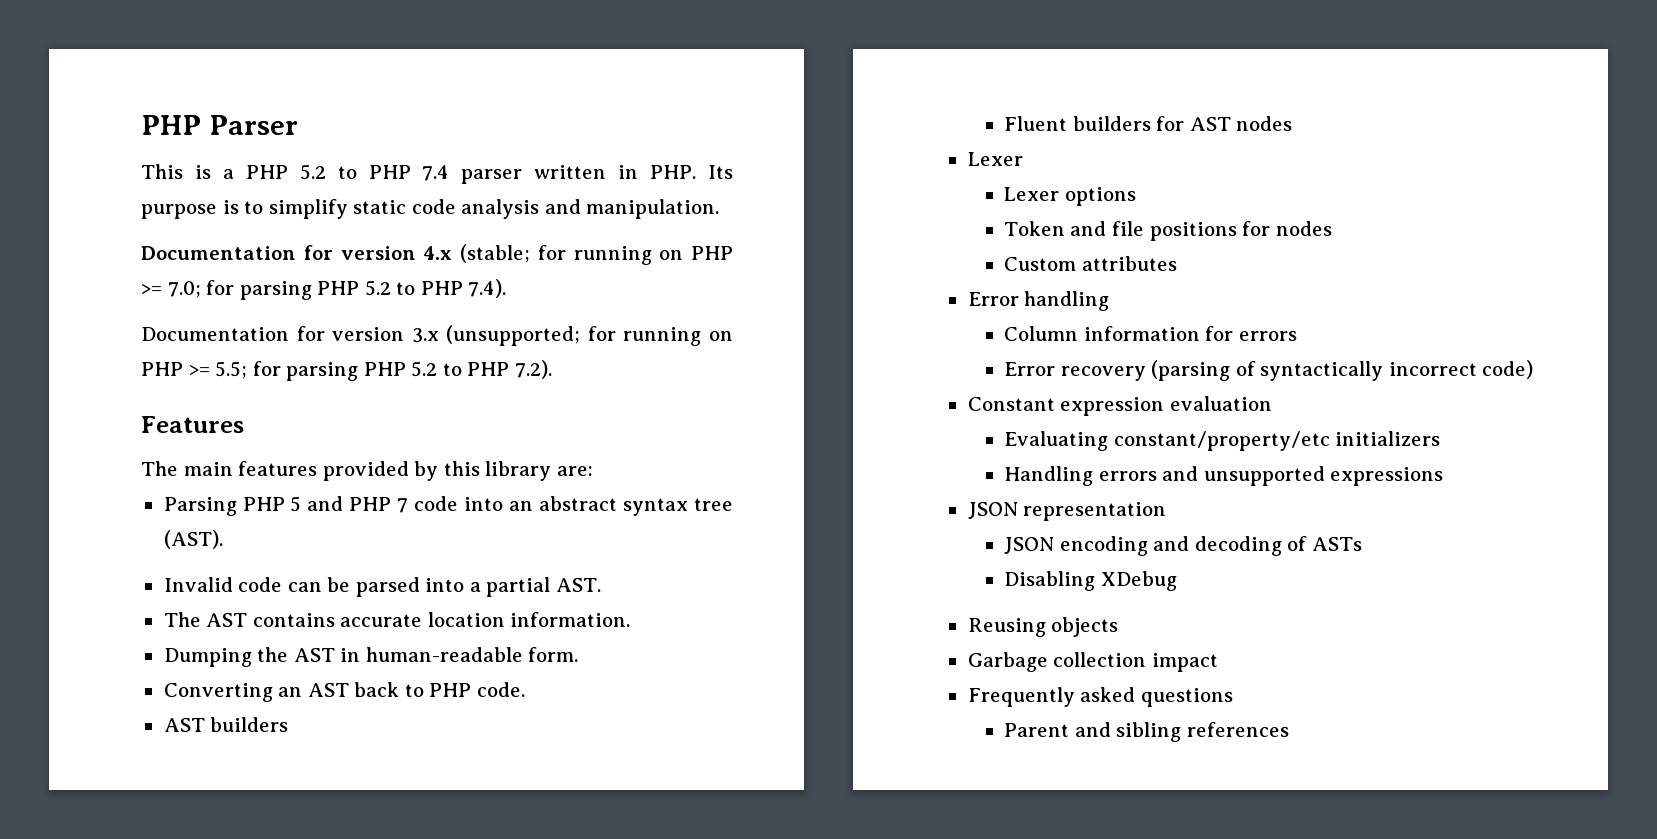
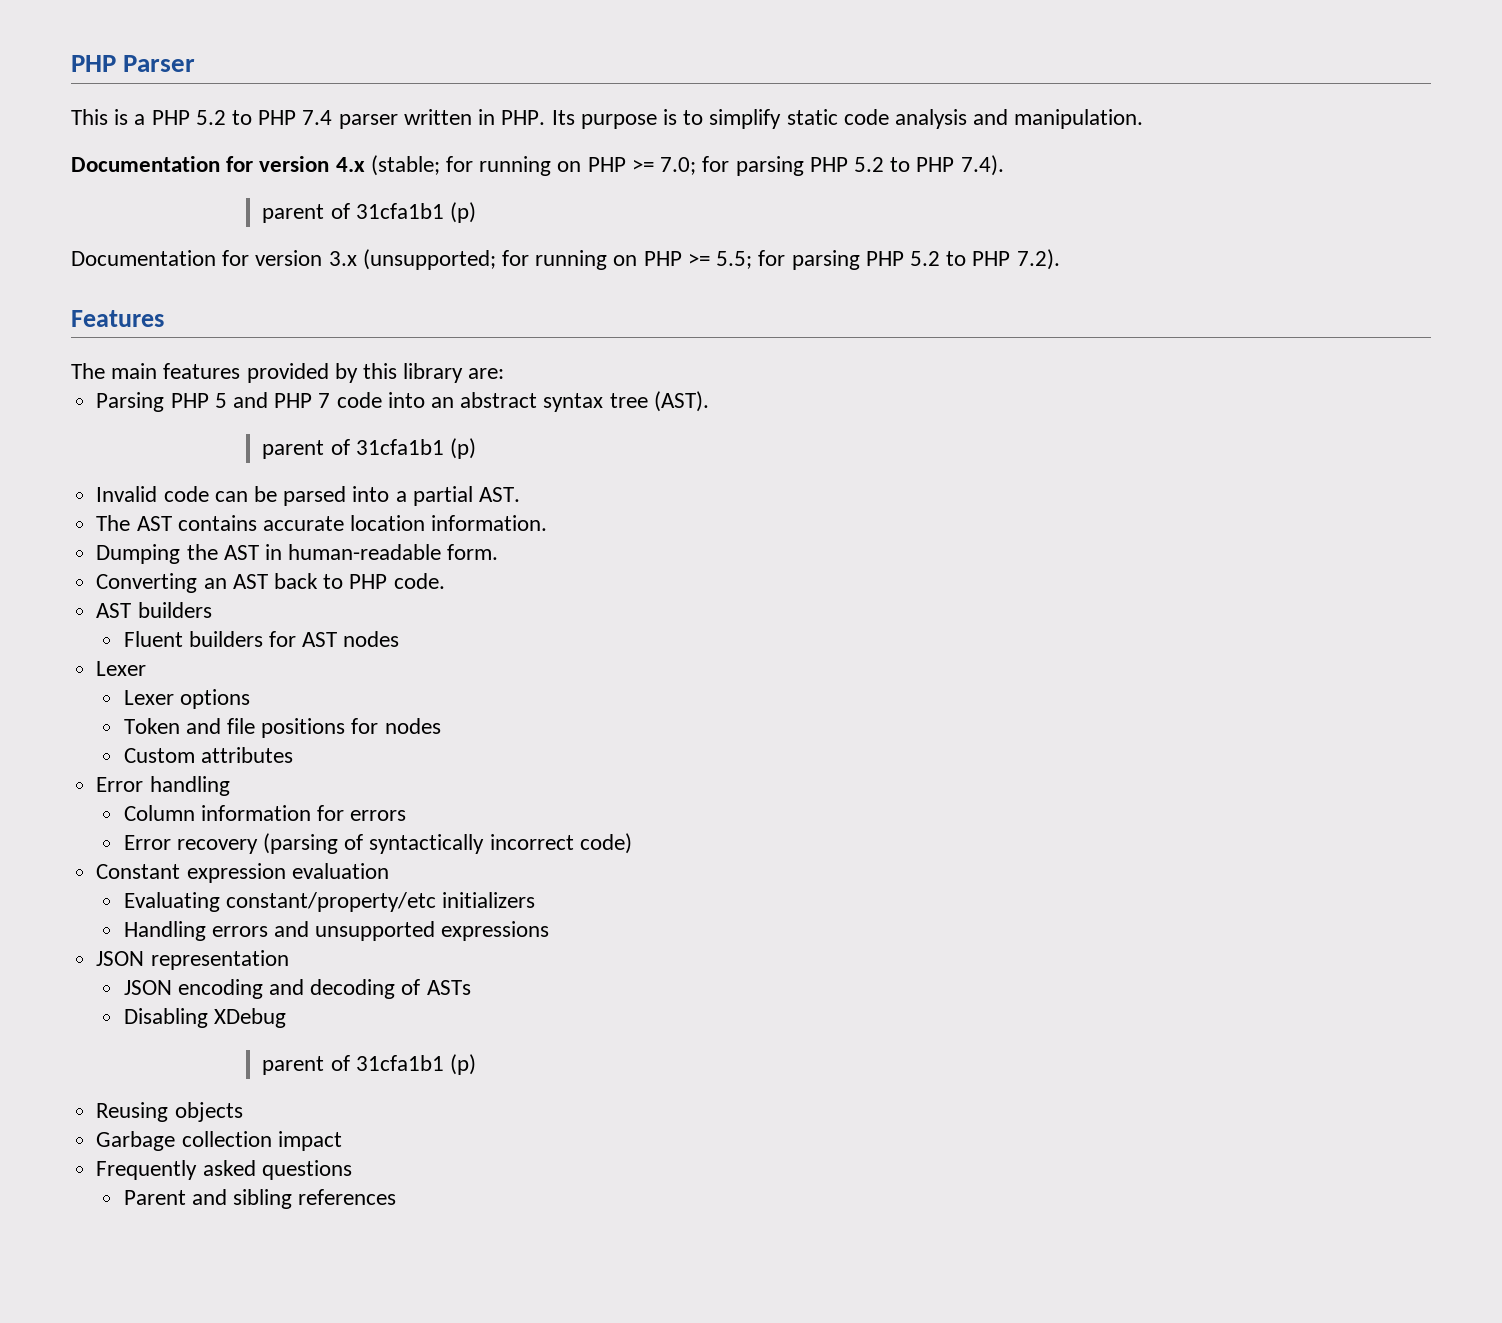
  Documentation for version 4.x (stable; for running on PHP >= 7.0; for parsing PHP 5.2 to PHP 7.4).
+ parent of 31cfa1b1 (p)
  Parsing PHP 5 and PHP 7 code into an abstract syntax tree (AST).
+ parent of 31cfa1b1 (p)
  Disabling XDebug
+ parent of 31cfa1b1 (p)

